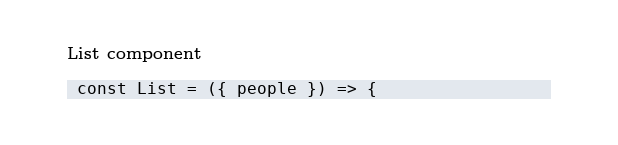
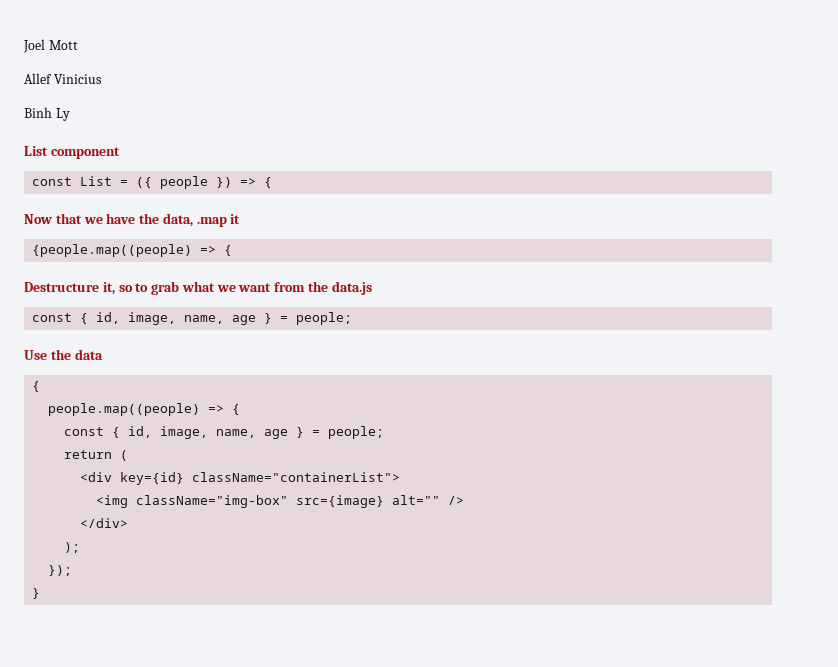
+ Joel Mott
+ Allef Vinicius
+ Binh Ly
+ Now that we have the data, .map it
+ {people.map((people) => {
+ Destructure it, so to grab what we want from the data.js
+ const { id, image, name, age } = people;
+ Use the data
+ {
+ people.map((people) => {
+ const { id, image, name, age } = people;
+ return (
+ <div key={id} className="containerList">
+ <img className="img-box" src={image} alt="" />
+ </div>
+ );
+ });
+ }

